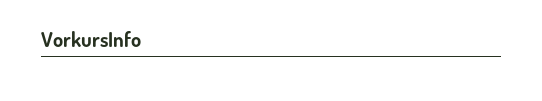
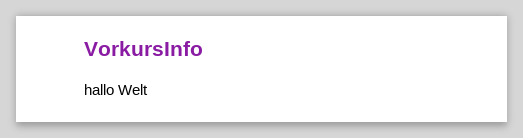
+ hallo Welt

